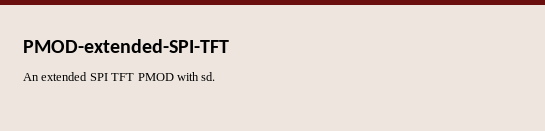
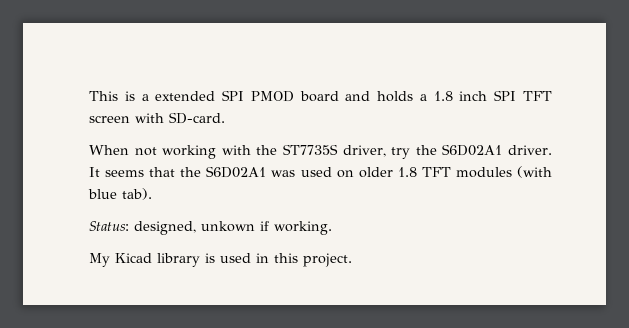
- PMOD-extended-SPI-TFT
- An extended SPI TFT PMOD with sd.
+ This is a extended SPI PMOD board and holds a 1.8 inch SPI TFT screen with SD-card.
+ When not working with the ST7735S driver, try the S6D02A1 driver. It seems that the S6D02A1 was used on older 1.8 TFT modules (with blue tab).
+ Status: designed, unkown if working.
+ My Kicad library is used in this project.

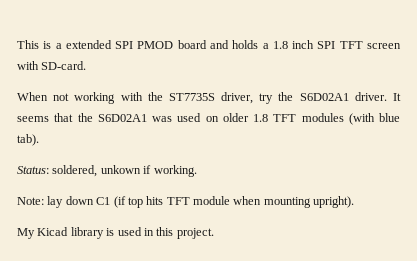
- Status: designed, unkown if working.
+ Status: soldered, unkown if working.
+ Note: lay down C1 (if top hits TFT module when mounting upright).

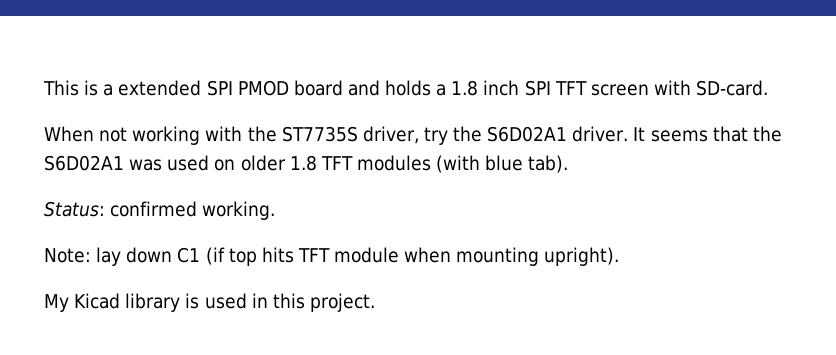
- Status: soldered, unkown if working.
+ Status: confirmed working.

